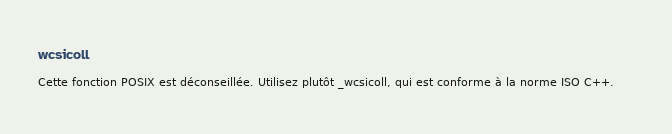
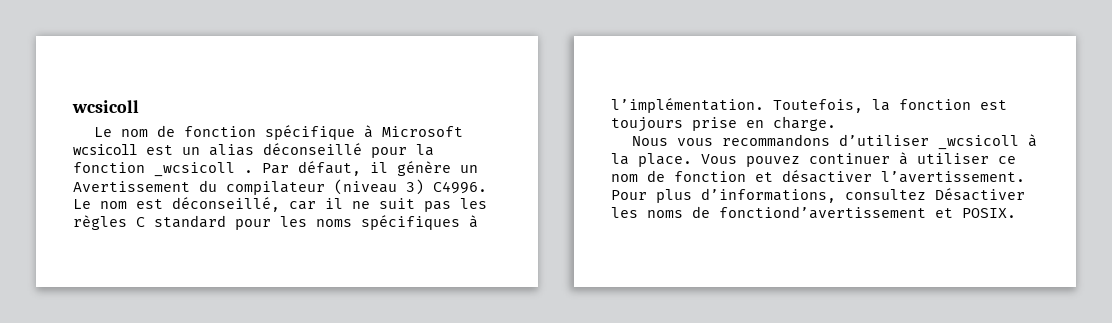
- Cette fonction POSIX est déconseillée. Utilisez plutôt _wcsicoll, qui est conforme à la norme ISO C++.
+ Le nom de fonction spécifique à Microsoft wcsicoll est un alias déconseillé pour la fonction _wcsicoll . Par défaut, il génère un Avertissement du compilateur (niveau 3) C4996. Le nom est déconseillé, car il ne suit pas les règles C standard pour les noms spécifiques à l’implémentation. Toutefois, la fonction est toujours prise en charge.
+ Nous vous recommandons d’utiliser _wcsicoll à la place. Vous pouvez continuer à utiliser ce nom de fonction et désactiver l’avertissement. Pour plus d’informations, consultez Désactiver les noms de fonctiond’avertissement et POSIX.

